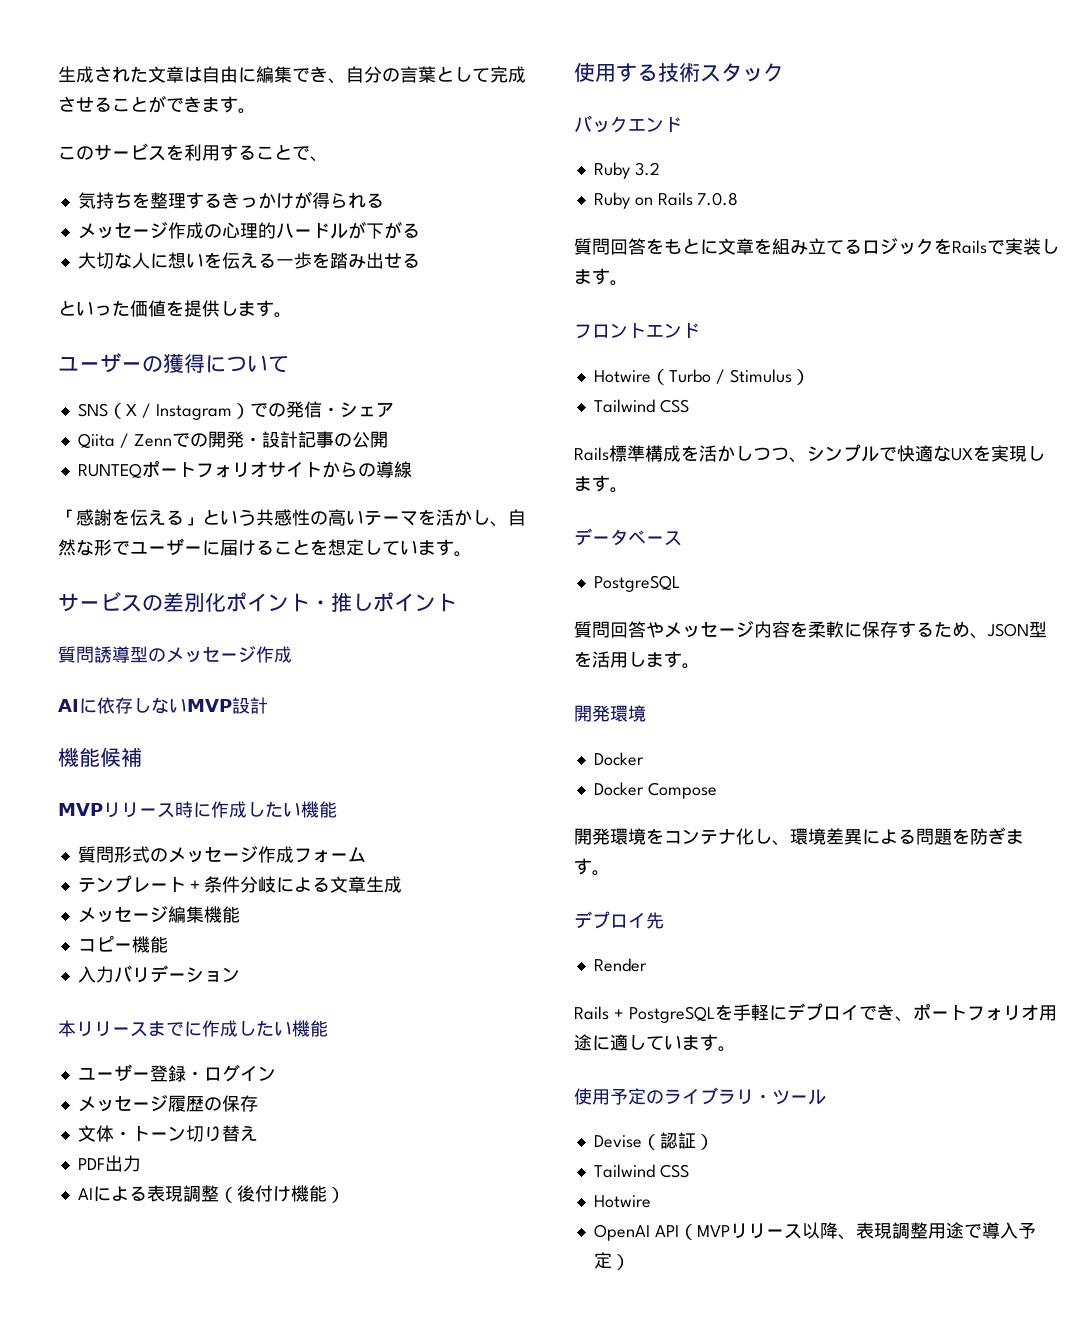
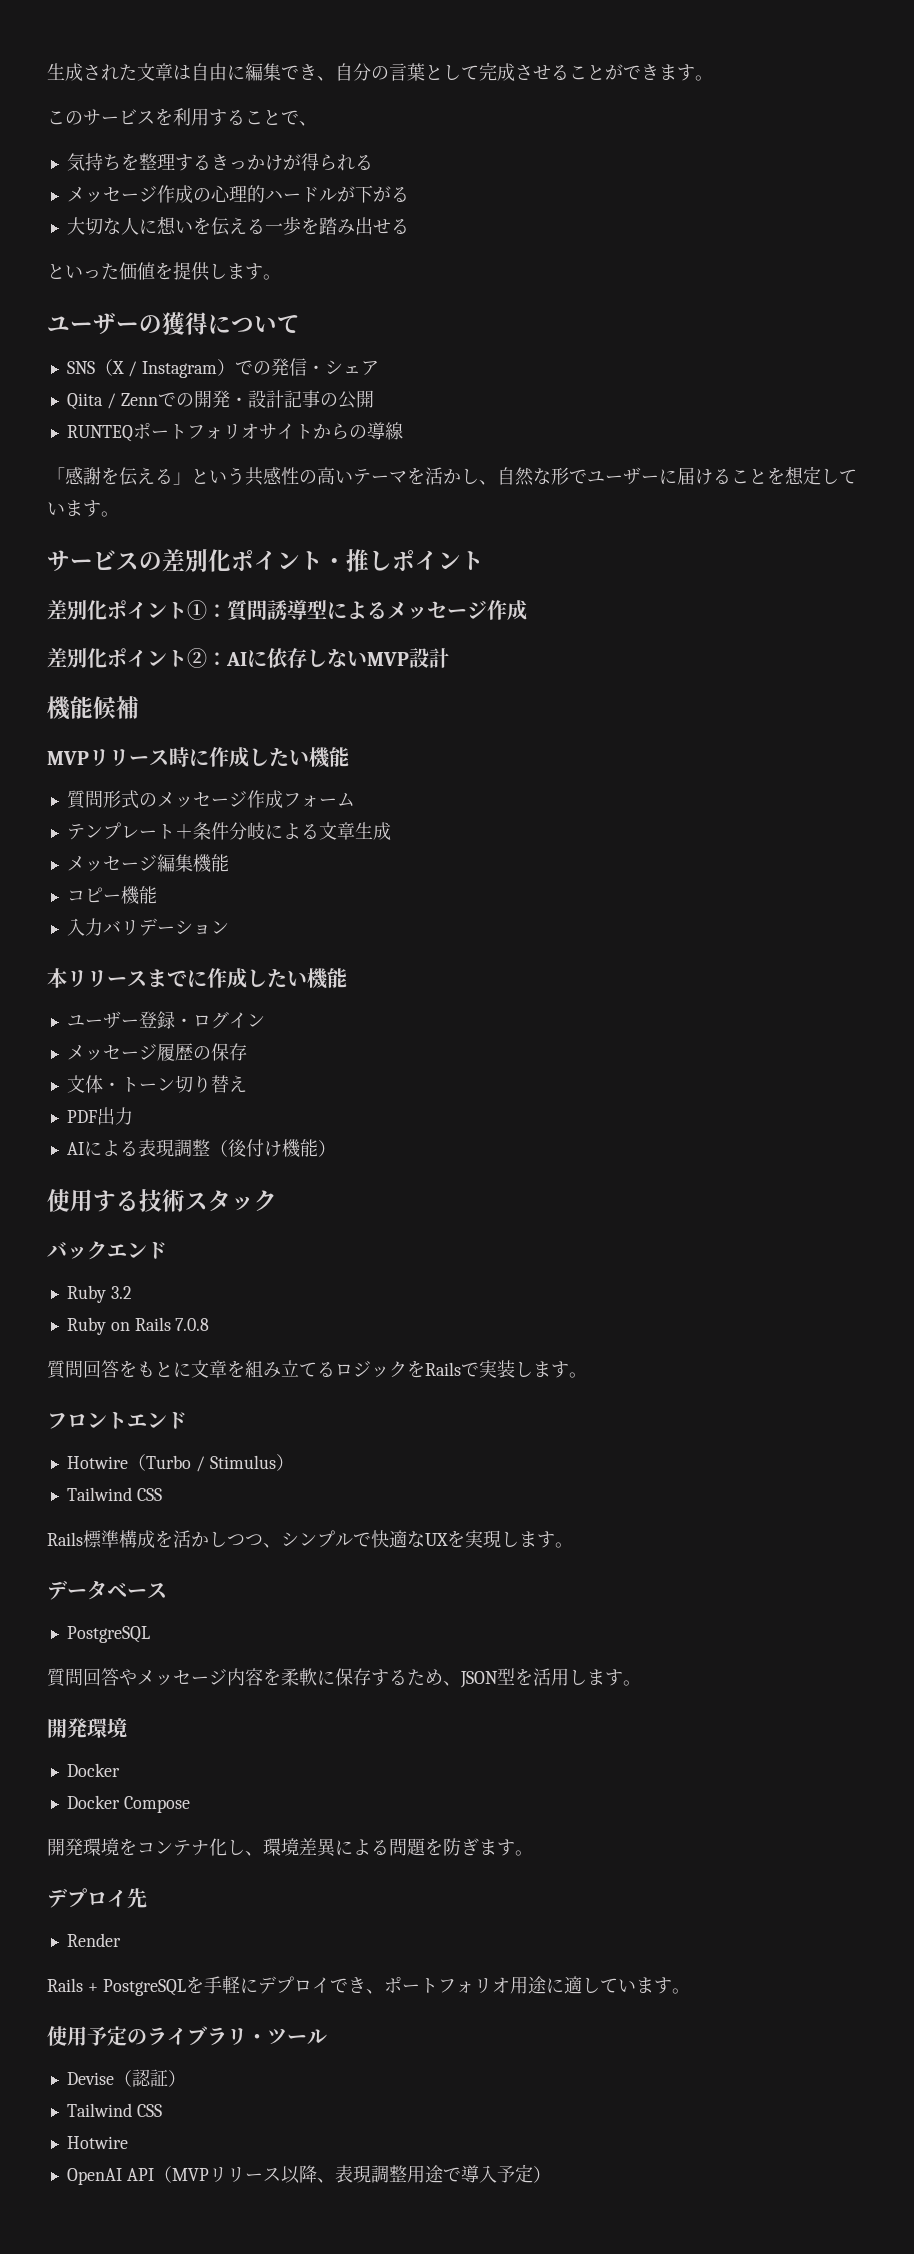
- 質問誘導型のメッセージ作成
+ 差別化ポイント①：質問誘導型によるメッセージ作成
- AIに依存しないMVP設計
+ 差別化ポイント②：AIに依存しないMVP設計

